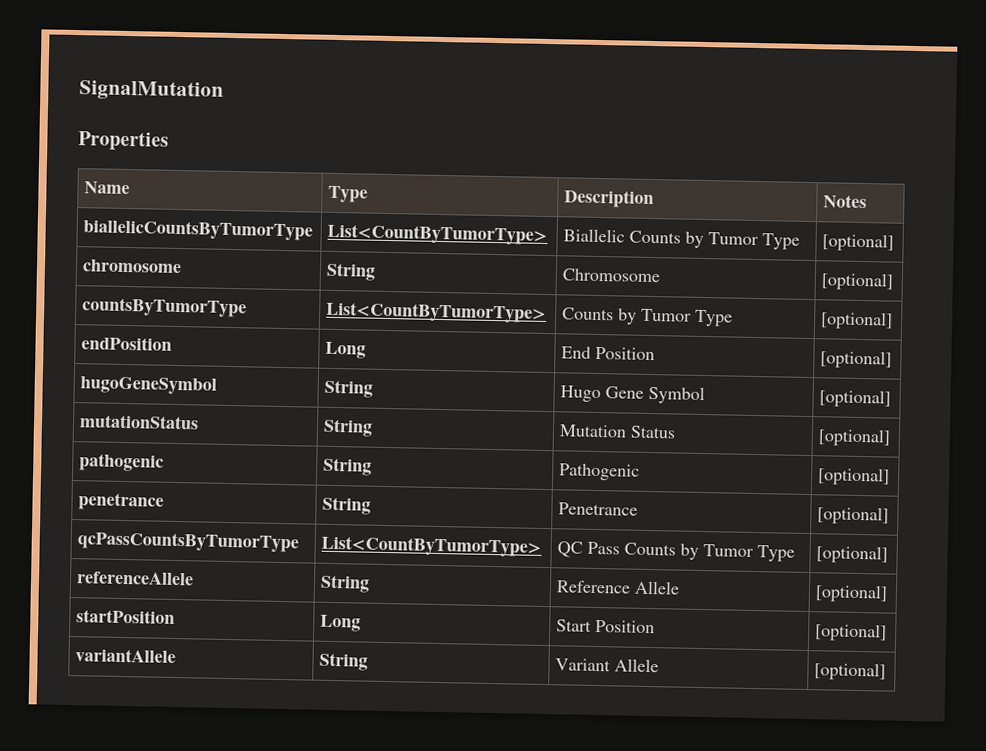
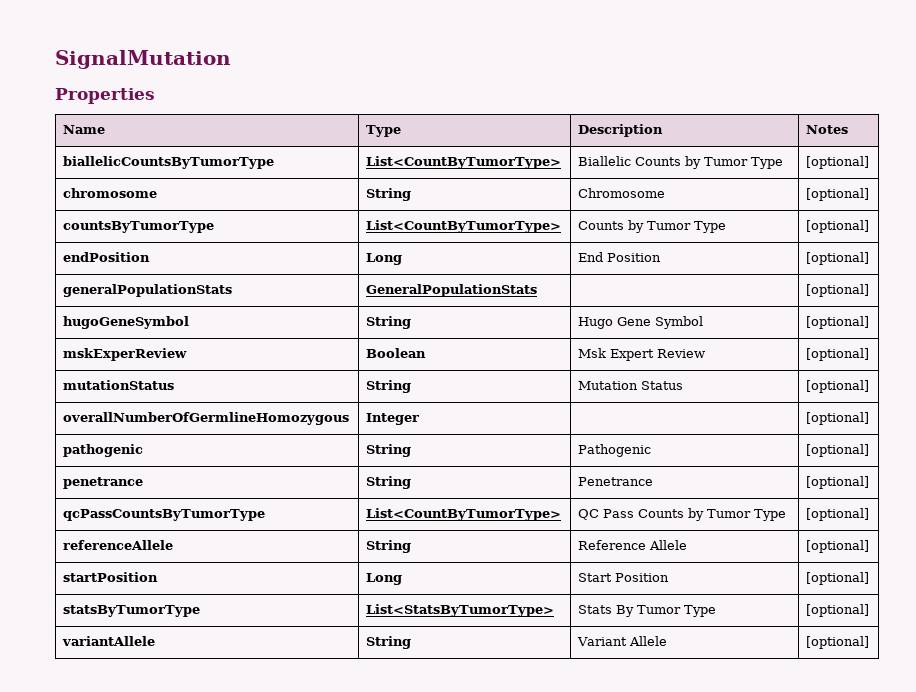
+ generalPopulationStats | GeneralPopulationStats | | [optional]
+ mskExperReview | Boolean | Msk Expert Review | [optional]
+ overallNumberOfGermlineHomozygous | Integer | | [optional]
+ statsByTumorType | List<StatsByTumorType> | Stats By Tumor Type | [optional]

